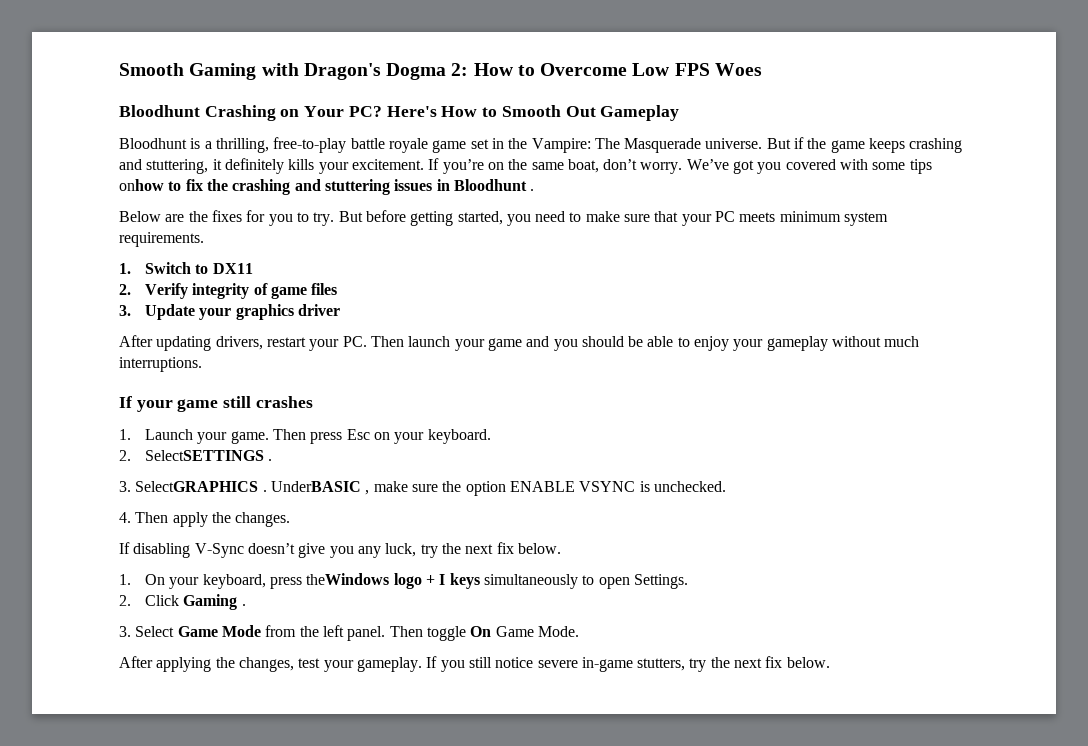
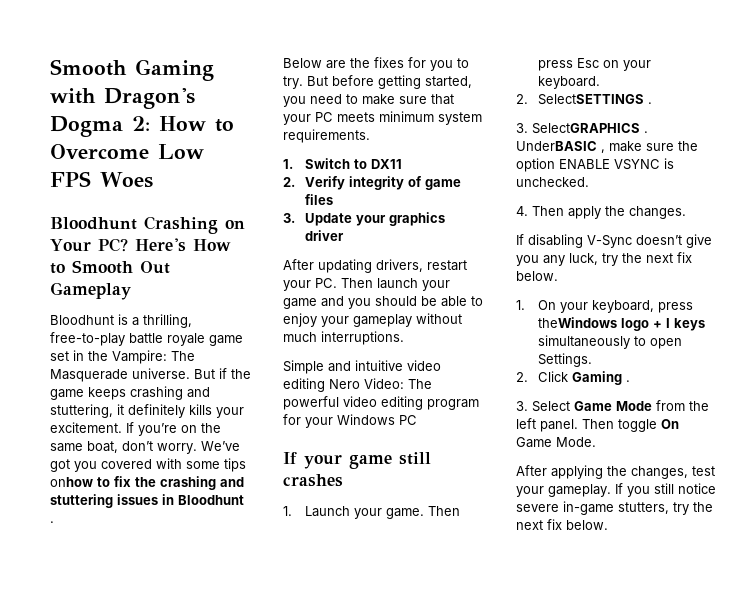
+ Simple and intuitive video editing Nero Video: The powerful video editing program for your Windows PC

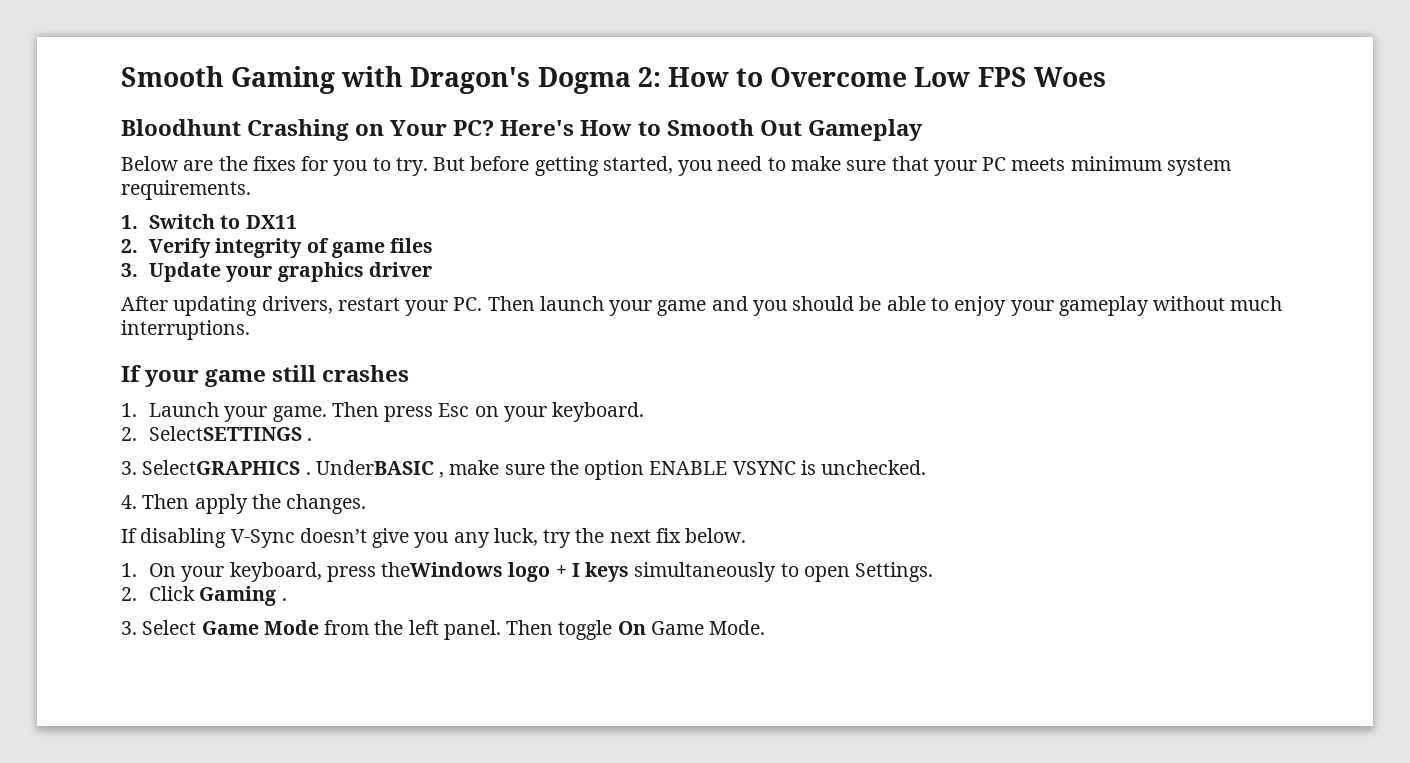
- Bloodhunt is a thrilling, free-to-play battle royale game set in the Vampire: The Masquerade universe. But if the game keeps crashing and stuttering, it definitely kills your excitement. If you’re on the same boat, don’t worry. We’ve got you covered with some tips onhow to fix the crashing and stuttering issues in Bloodhunt .
- Simple and intuitive video editing Nero Video: The powerful video editing program for your Windows PC
- After applying the changes, test your gameplay. If you still notice severe in-game stutters, try the next fix below.

